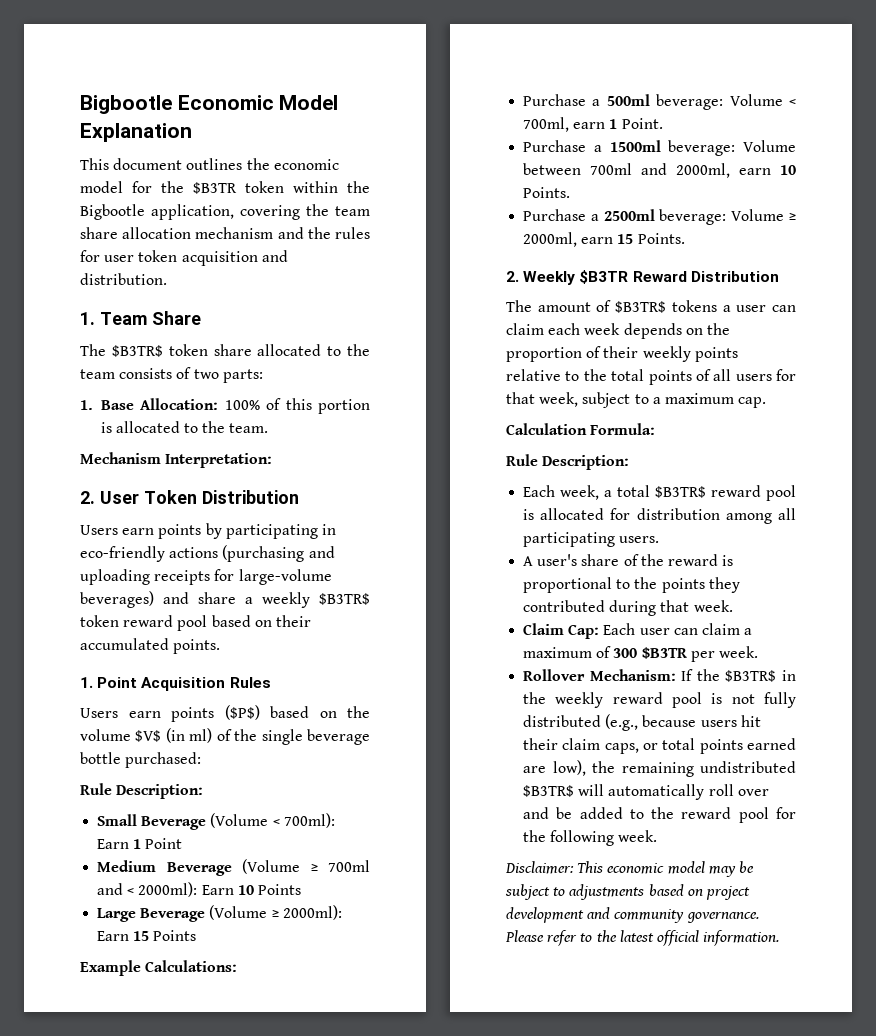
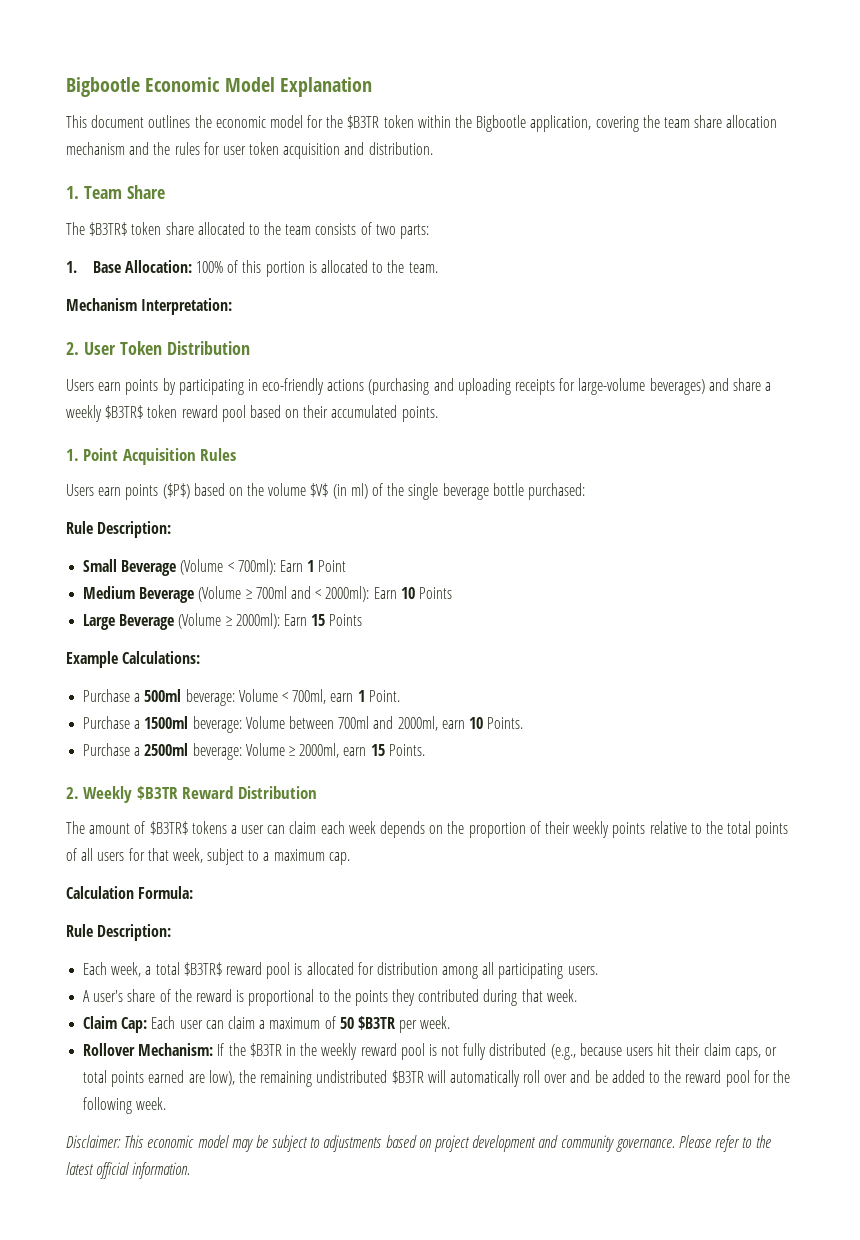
- Claim Cap: Each user can claim a maximum of 300 $B3TR per week.
+ Claim Cap: Each user can claim a maximum of 50 $B3TR per week.
- Rollover Mechanism: If the $B3TR$ in the weekly reward pool is not fully distributed (e.g., because users hit their claim caps, or total points earned are low), the remaining undistributed $B3TR$ will automatically roll over and be added to the reward pool for the following week.
+ Rollover Mechanism: If the $B3TR in the weekly reward pool is not fully distributed (e.g., because users hit their claim caps, or total points earned are low), the remaining undistributed $B3TR will automatically roll over and be added to the reward pool for the following week.

